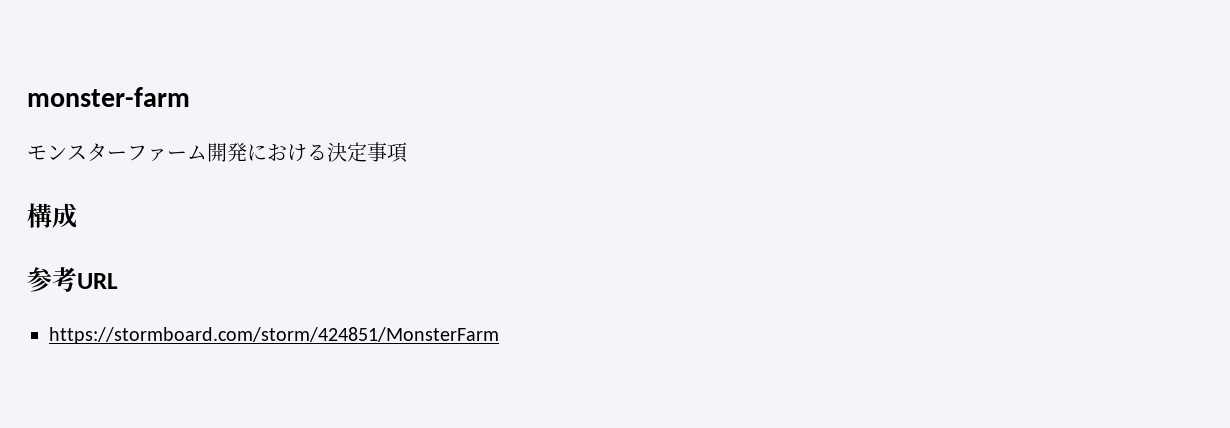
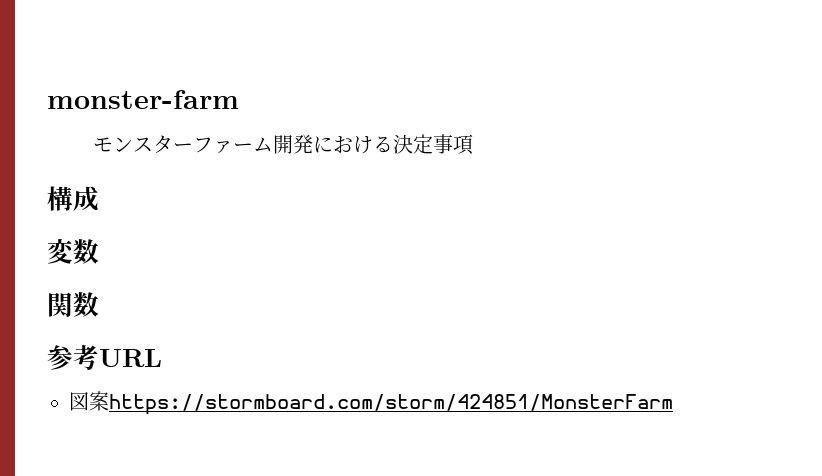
+ 変数
+ 関数
- https://stormboard.com/storm/424851/MonsterFarm
+ 図案https://stormboard.com/storm/424851/MonsterFarm

